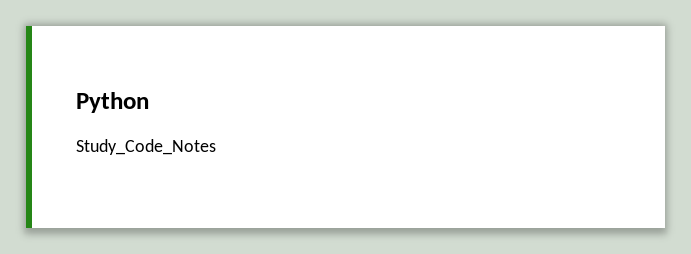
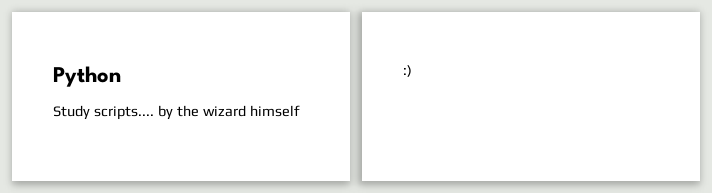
- Study_Code_Notes
+ Study scripts.... by the wizard himself :)

